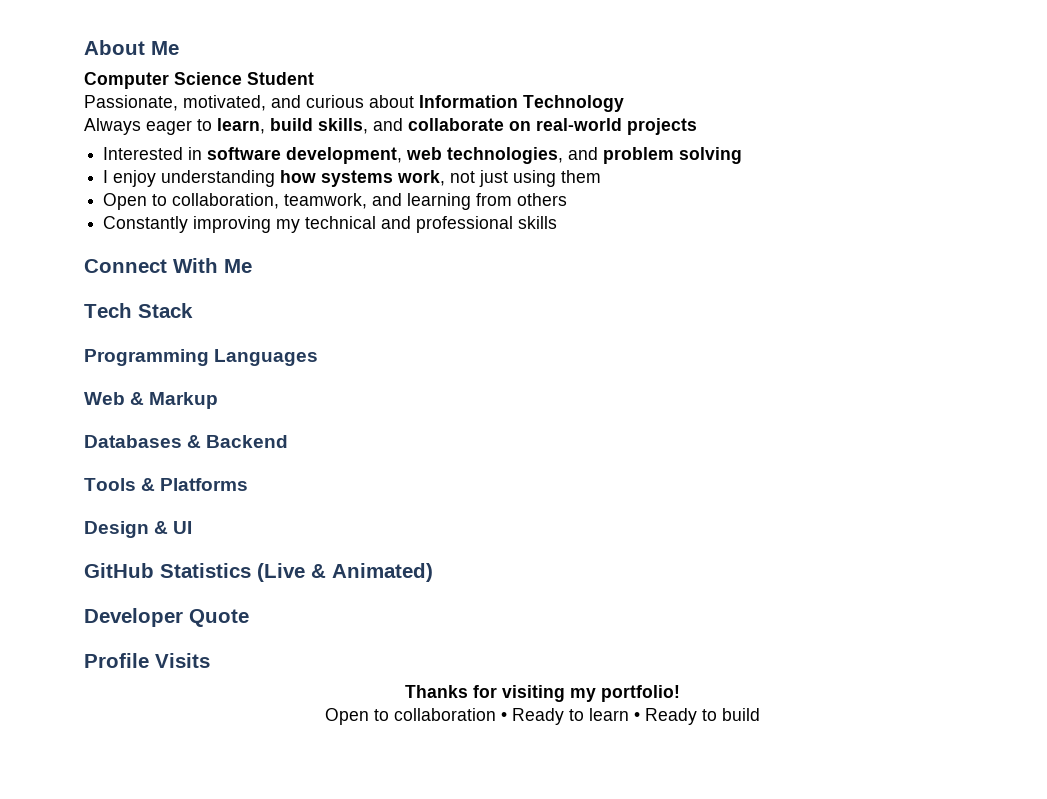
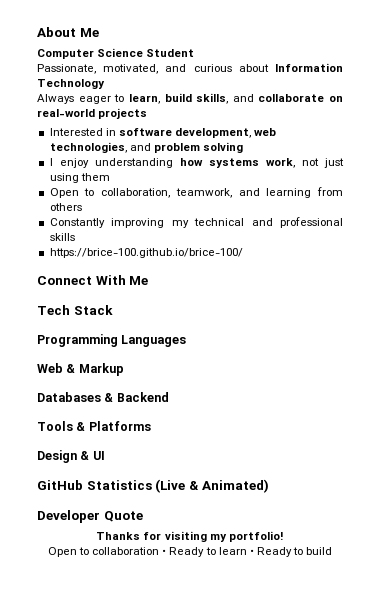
+ https://brice-100.github.io/brice-100/
- Profile Visits

